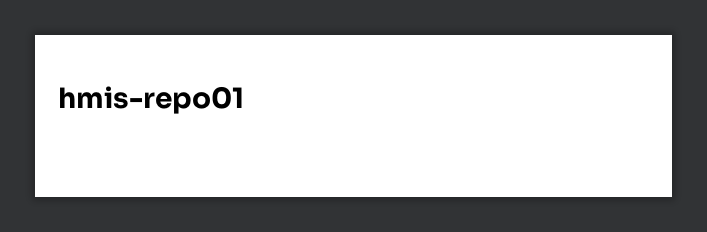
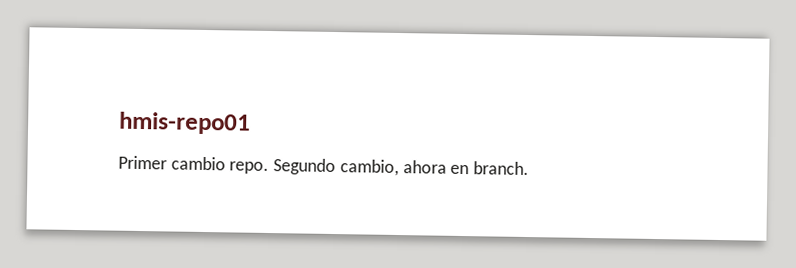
+ Primer cambio repo. Segundo cambio, ahora en branch.

